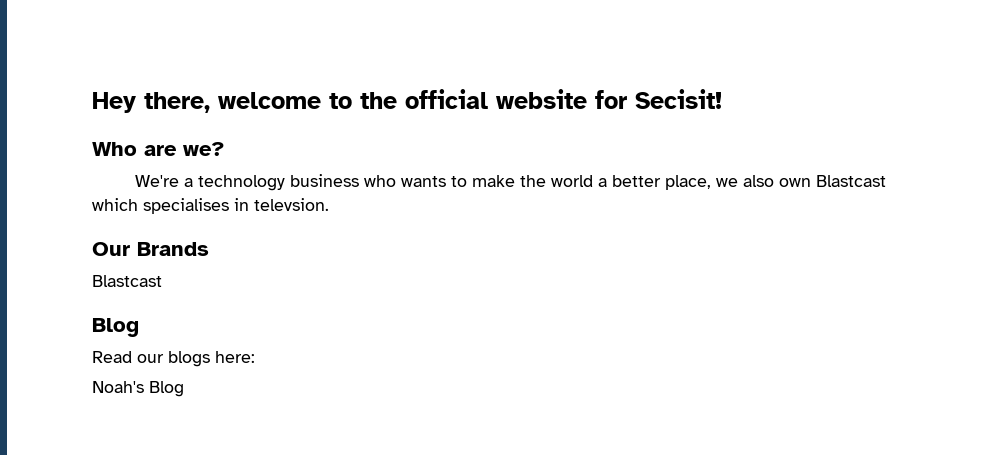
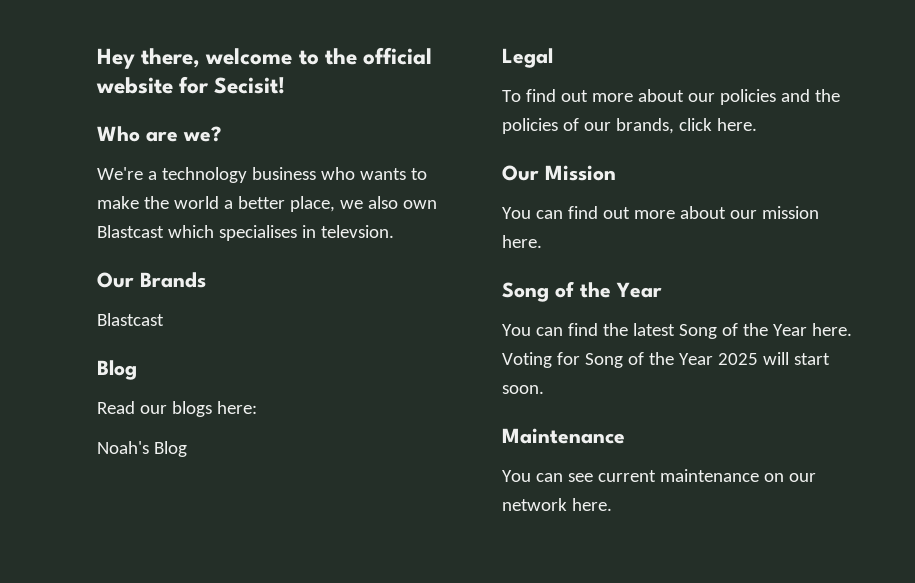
+ Legal
+ To find out more about our policies and the policies of our brands, click here.
+ Our Mission
+ You can find out more about our mission here.
+ Song of the Year
+ You can find the latest Song of the Year here. Voting for Song of the Year 2025 will start soon.
+ Maintenance
+ You can see current maintenance on our network here.

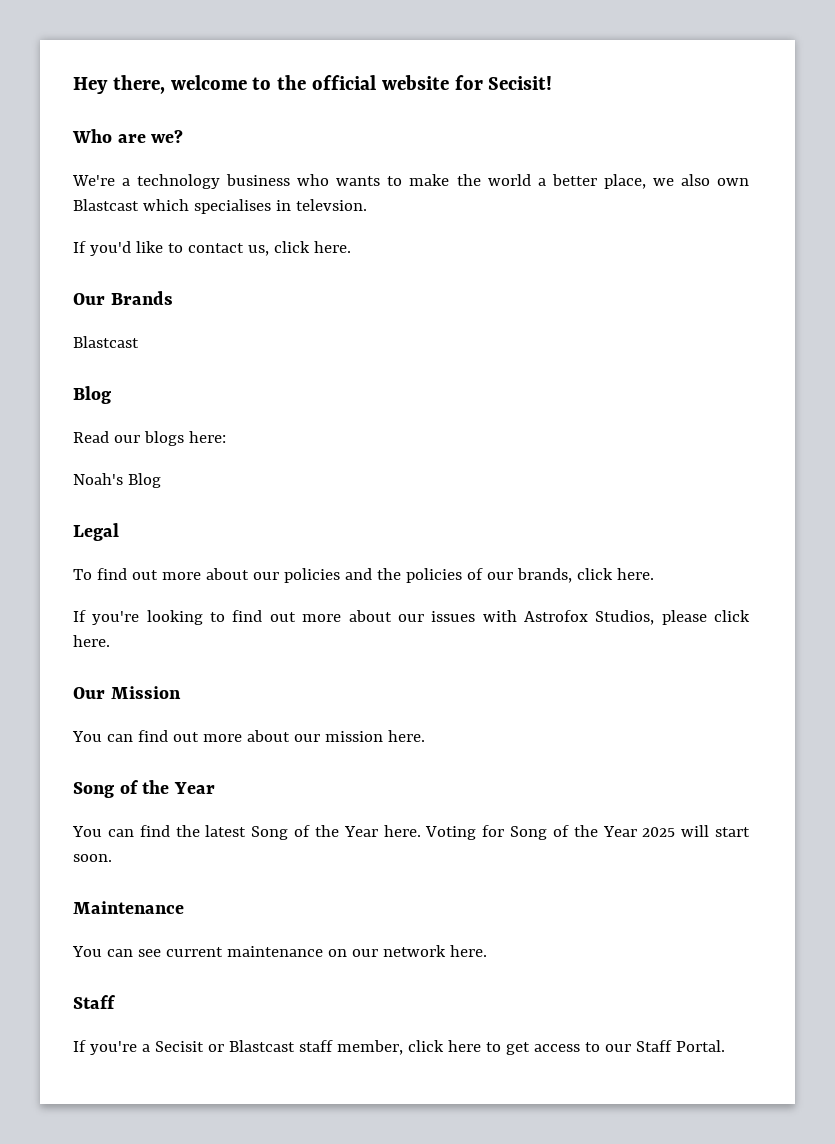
+ If you'd like to contact us, click here.
+ If you're looking to find out more about our issues with Astrofox Studios, please click here.
  You can see current maintenance on our network here.
+ Staff
+ If you're a Secisit or Blastcast staff member, click here to get access to our Staff Portal.

